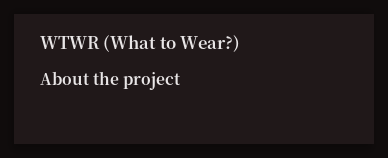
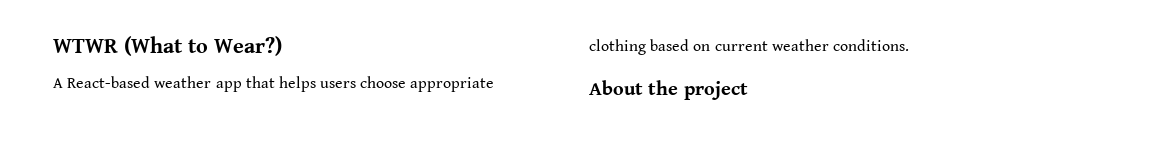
+ A React-based weather app that helps users choose appropriate clothing based on current weather conditions.

